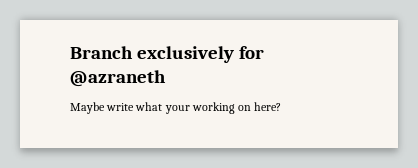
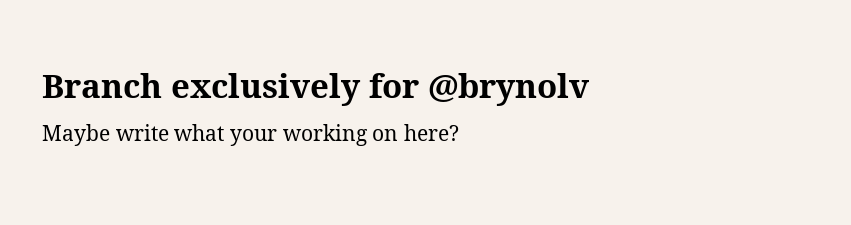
- Branch exclusively for @azraneth
+ Branch exclusively for @brynolv

